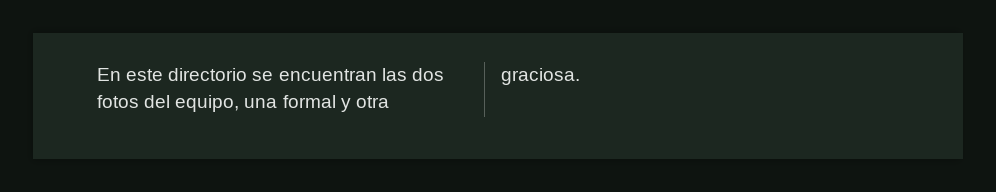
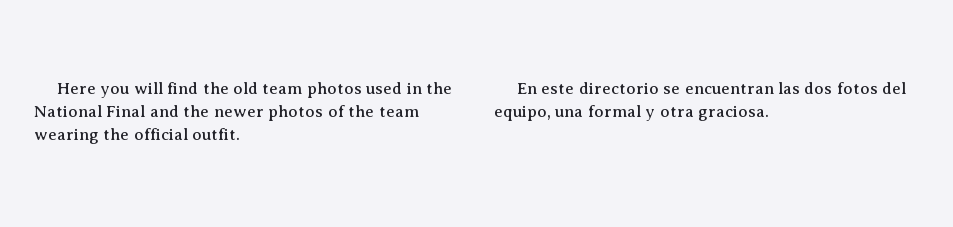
+ Here you will find the old team photos used in the National Final and the newer photos of the team wearing the official outfit.

